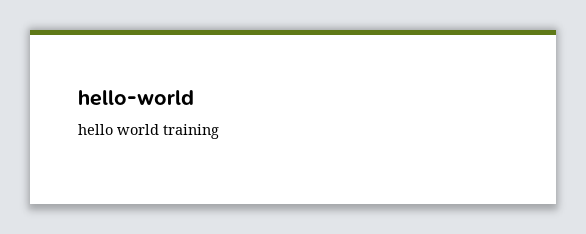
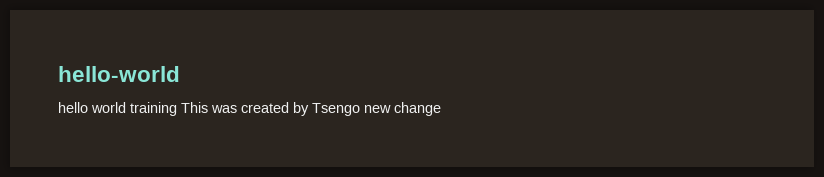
- hello world training
+ hello world training This was created by Tsengo new change

